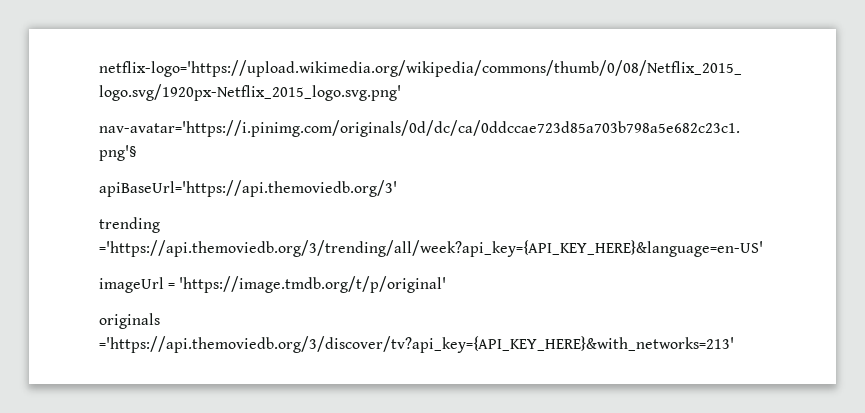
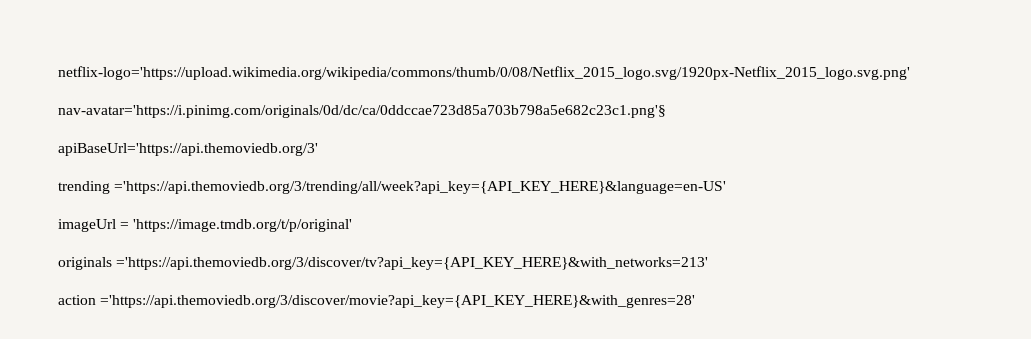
+ action ='https://api.themoviedb.org/3/discover/movie?api_key={API_KEY_HERE}&with_genres=28'

